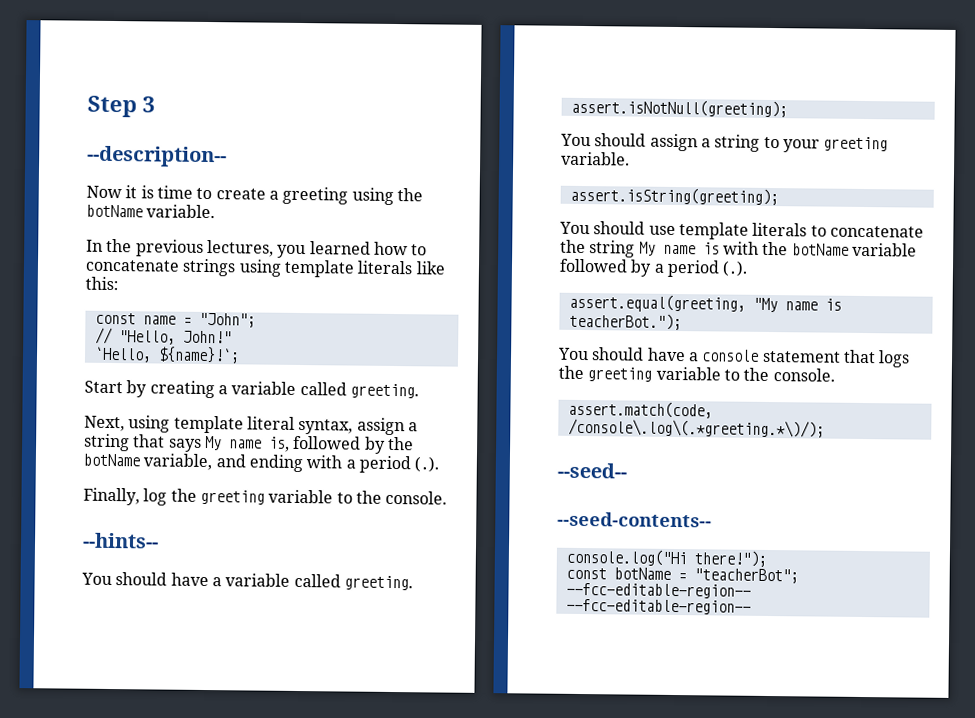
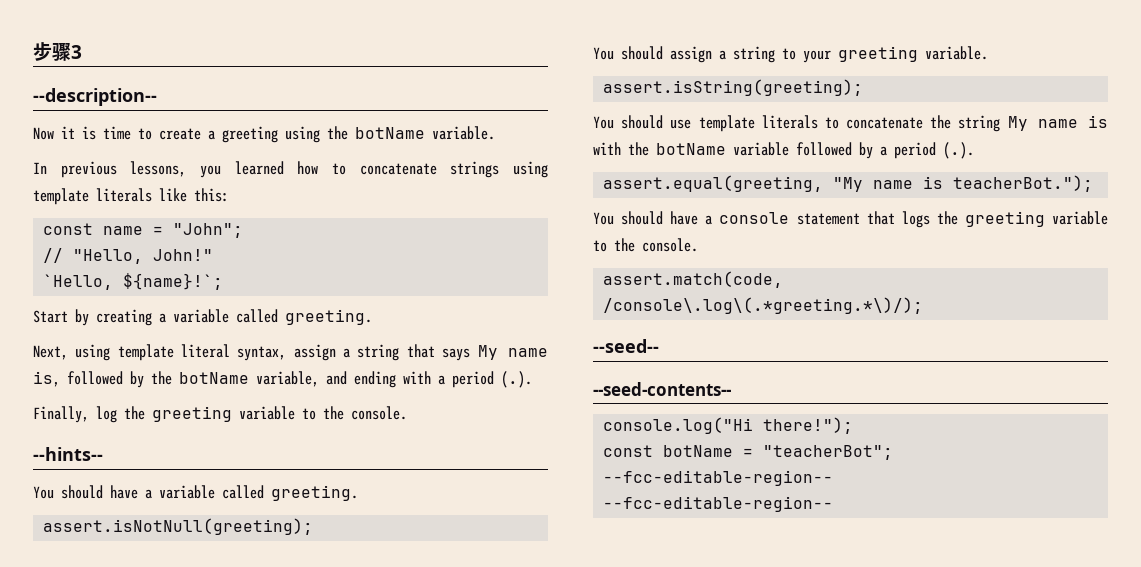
- Step 3
+ 步骤3
- In the previous lectures, you learned how to concatenate strings using template literals like this:
+ In previous lessons, you learned how to concatenate strings using template literals like this:

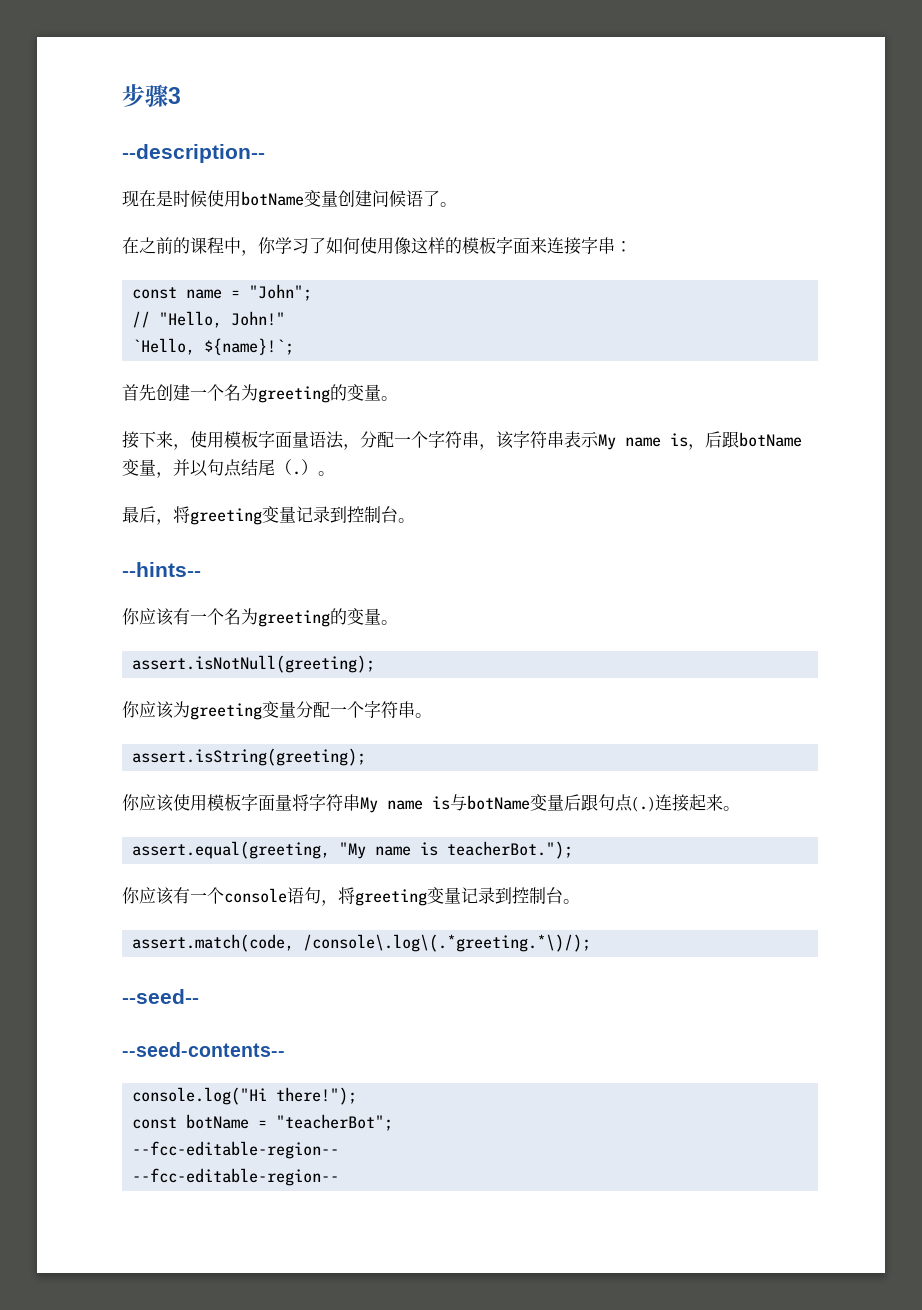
- Now it is time to create a greeting using the botName variable.
- In previous lessons, you learned how to concatenate strings using template literals like this:
+ 现在是时候使用botName变量创建问候语了。
+ 在之前的课程中，你学习了如何使用像这样的模板字面来连接字串：
- Start by creating a variable called greeting.
- Next, using template literal syntax, assign a string that says My name is, followed by the botName variable, and ending with a period (.).
- Finally, log the greeting variable to the console.
+ 首先创建一个名为greeting的变量。
+ 接下来，使用模板字面量语法，分配一个字符串，该字符串表示My name is，后跟botName变量，并以句点结尾（.）。
+ 最后，将greeting变量记录到控制台。
  --hints--
- You should have a variable called greeting.
+ 你应该有一个名为greeting的变量。
  assert.isNotNull(greeting);
- You should assign a string to your greeting variable.
+ 你应该为greeting变量分配一个字符串。
  assert.isString(greeting);
- You should use template literals to concatenate the string My name is with the botName variable followed by a period (.).
+ 你应该使用模板字面量将字符串My name is与botName变量后跟句点(.)连接起来。
- You should have a console statement that logs the greeting variable to the console.
+ 你应该有一个console语句，将greeting变量记录到控制台。

